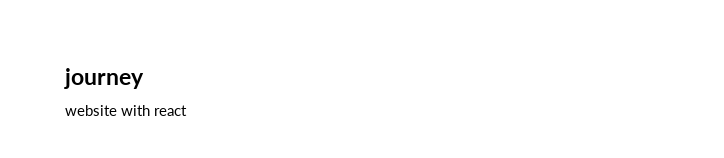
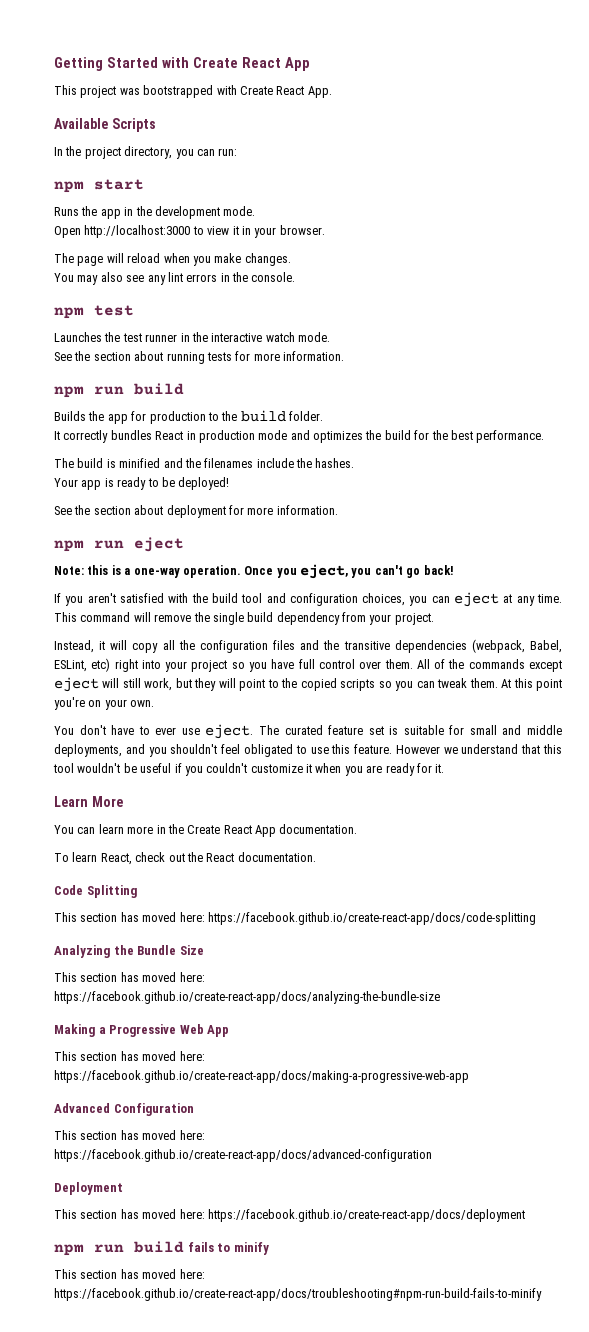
- journey
- website with react
+ Getting Started with Create React App
+ This project was bootstrapped with Create React App.
+ Available Scripts
+ In the project directory, you can run:
+ npm start
+ Runs the app in the development mode.
+ Open http://localhost:3000 to view it in your browser.
+ The page will reload when you make changes.
+ You may also see any lint errors in the console.
+ npm test
+ Launches the test runner in the interactive watch mode.
+ See the section about running tests for more information.
+ npm run build
+ Builds the app for production to the build folder.
+ It correctly bundles React in production mode and optimizes the build for the best performance.
+ The build is minified and the filenames include the hashes.
+ Your app is ready to be deployed!
+ See the section about deployment for more information.
+ npm run eject
+ Note: this is a one-way operation. Once you eject, you can't go back!
+ If you aren't satisfied with the build tool and configuration choices, you can eject at any time. This command will remove the single build dependency from your project.
+ Instead, it will copy all the configuration files and the transitive dependencies (webpack, Babel, ESLint, etc) right into your project so you have full control over them. All of the commands except eject will still work, but they will point to the copied scripts so you can tweak them. At this point you're on your own.
+ You don't have to ever use eject. The curated feature set is suitable for small and middle deployments, and you shouldn't feel obligated to use this feature. However we understand that this tool wouldn't be useful if you couldn't customize it when you are ready for it.
+ Learn More
+ You can learn more in the Create React App documentation.
+ To learn React, check out the React documentation.
+ Code Splitting
+ This section has moved here: https://facebook.github.io/create-react-app/docs/code-splitting
+ Analyzing the Bundle Size
+ This section has moved here: https://facebook.github.io/create-react-app/docs/analyzing-the-bundle-size
+ Making a Progressive Web App
+ This section has moved here: https://facebook.github.io/create-react-app/docs/making-a-progressive-web-app
+ Advanced Configuration
+ This section has moved here: https://facebook.github.io/create-react-app/docs/advanced-configuration
+ Deployment
+ This section has moved here: https://facebook.github.io/create-react-app/docs/deployment
+ npm run build fails to minify
+ This section has moved here: https://facebook.github.io/create-react-app/docs/troubleshooting#npm-run-build-fails-to-minify

